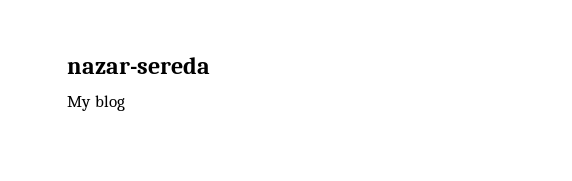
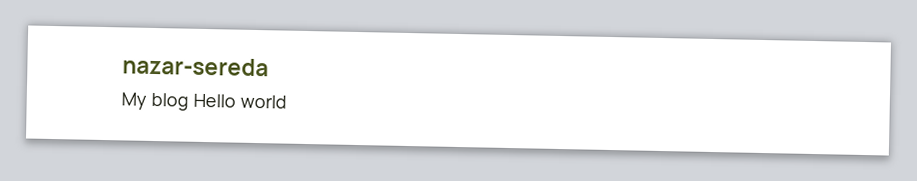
- My blog
+ My blog Hello world

